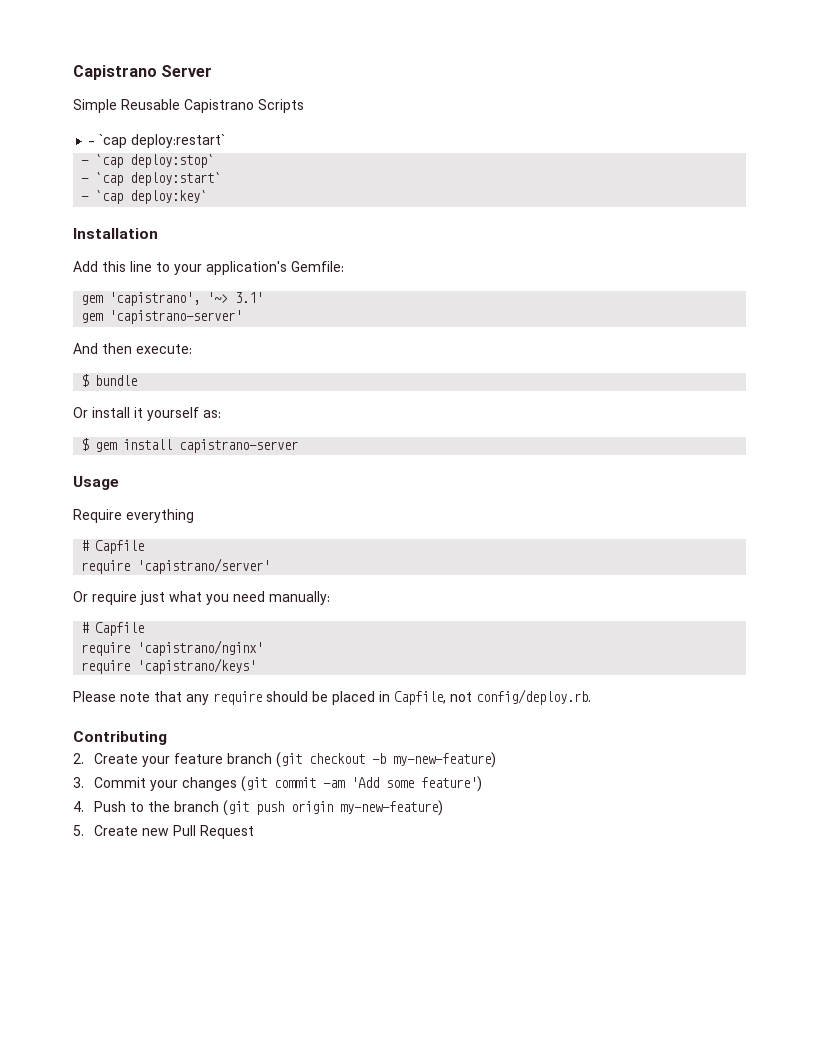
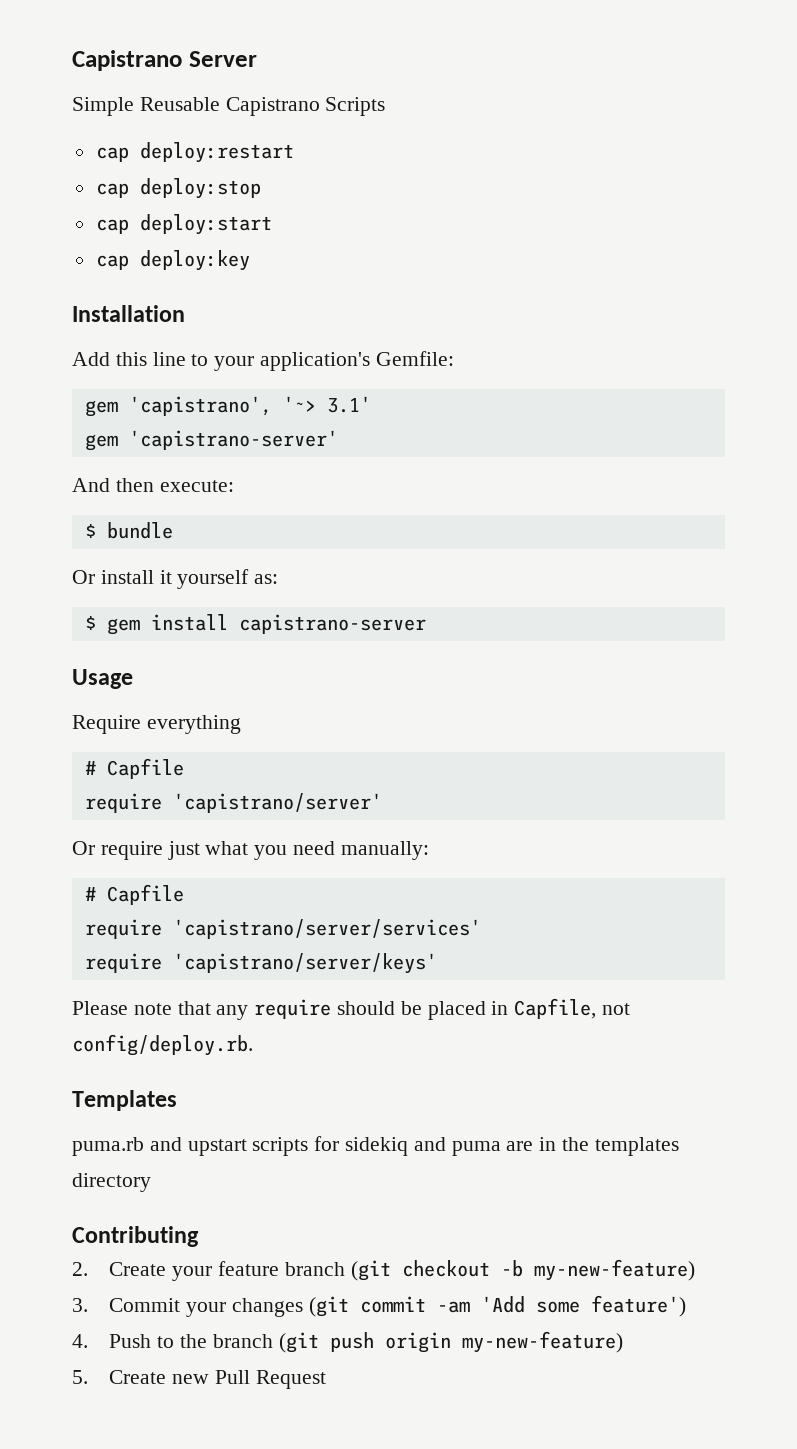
- - `cap deploy:restart`
- - `cap deploy:stop`
- - `cap deploy:start`
- - `cap deploy:key`
+ cap deploy:restart
+ cap deploy:stop
+ cap deploy:start
+ cap deploy:key
- require 'capistrano/nginx'
- require 'capistrano/keys'
+ require 'capistrano/server/services'
+ require 'capistrano/server/keys'
+ Templates
+ puma.rb and upstart scripts for sidekiq and puma are in the templates directory

